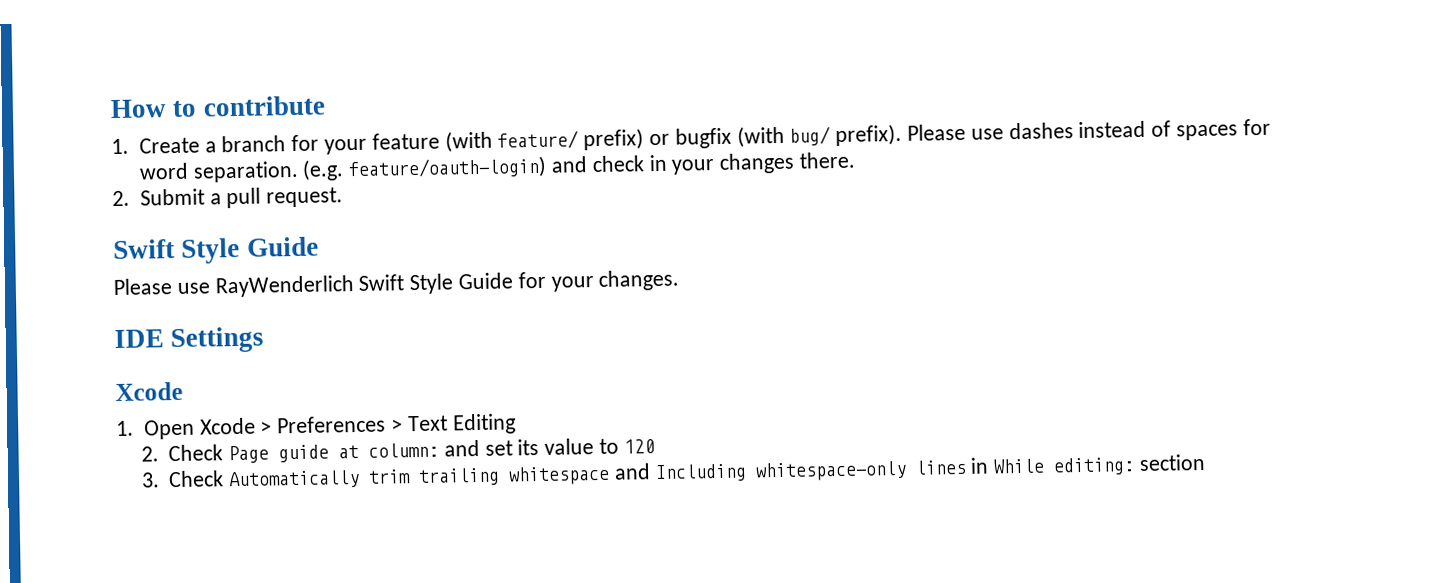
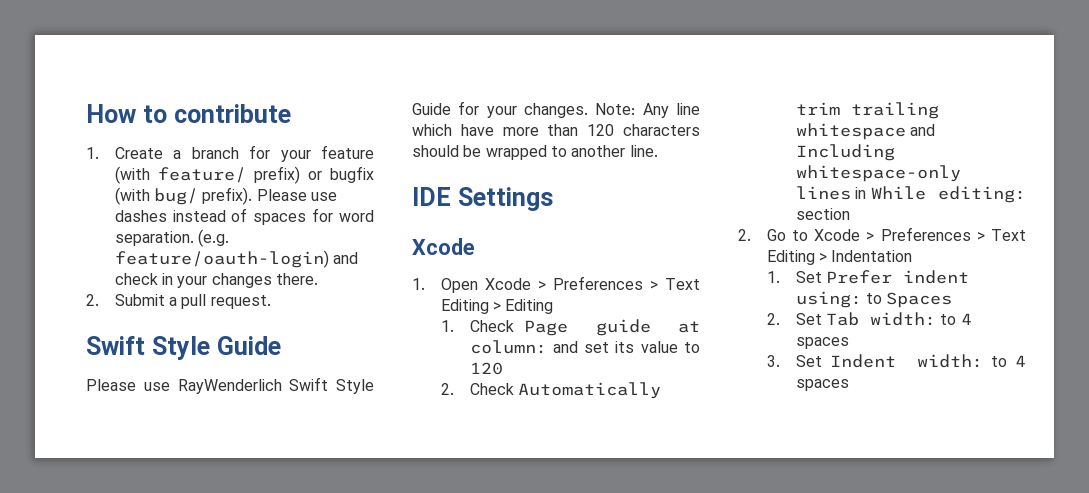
+ Note: Any line which have more than 120 characters should be wrapped to another line.
- 1. Open Xcode > Preferences > Text Editing
- 2. Check Page guide at column: and set its value to 120
+ 1. Open Xcode > Preferences > Text Editing > Editing
+ 1. Check Page guide at column: and set its value to 120
- 3. Check Automatically trim trailing whitespace and Including whitespace-only lines in While editing: section
+ 2. Check Automatically trim trailing whitespace and Including whitespace-only lines in While editing: section
+ 2. Go to Xcode > Preferences > Text Editing > Indentation
+ 1. Set Prefer indent using: to Spaces
+ 2. Set Tab width: to 4 spaces
+ 3. Set Indent width: to 4 spaces

